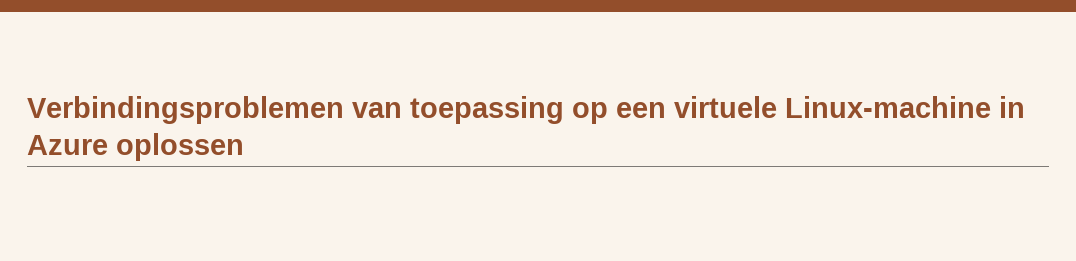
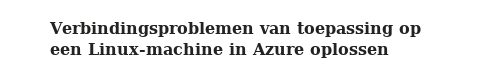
- Verbindingsproblemen van toepassing op een virtuele Linux-machine in Azure oplossen
+ Verbindingsproblemen van toepassing op een Linux-machine in Azure oplossen

